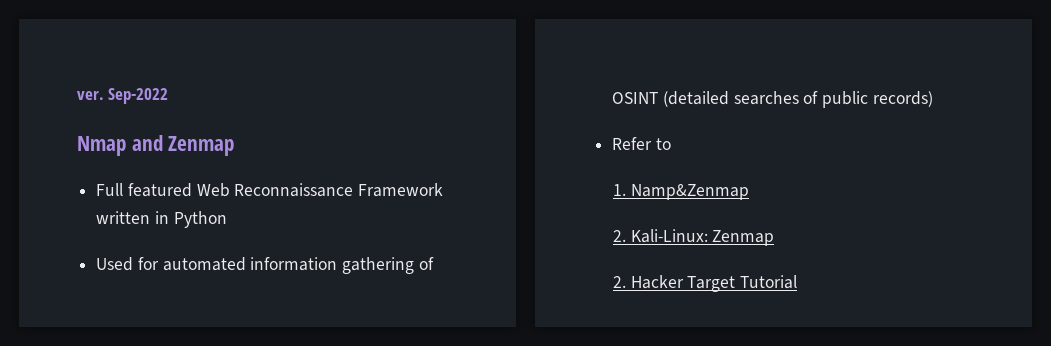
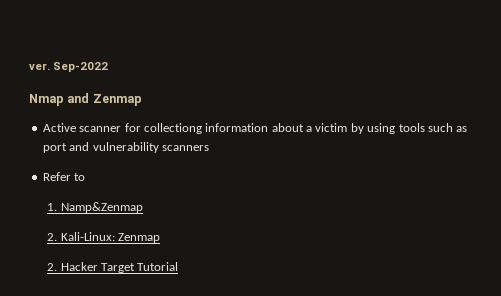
- Full featured Web Reconnaissance Framework written in Python
- Used for automated information gathering of OSINT (detailed searches of public records)
+ Active scanner for collectiong information about a victim by using tools such as port and vulnerability scanners

